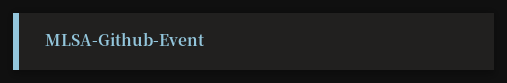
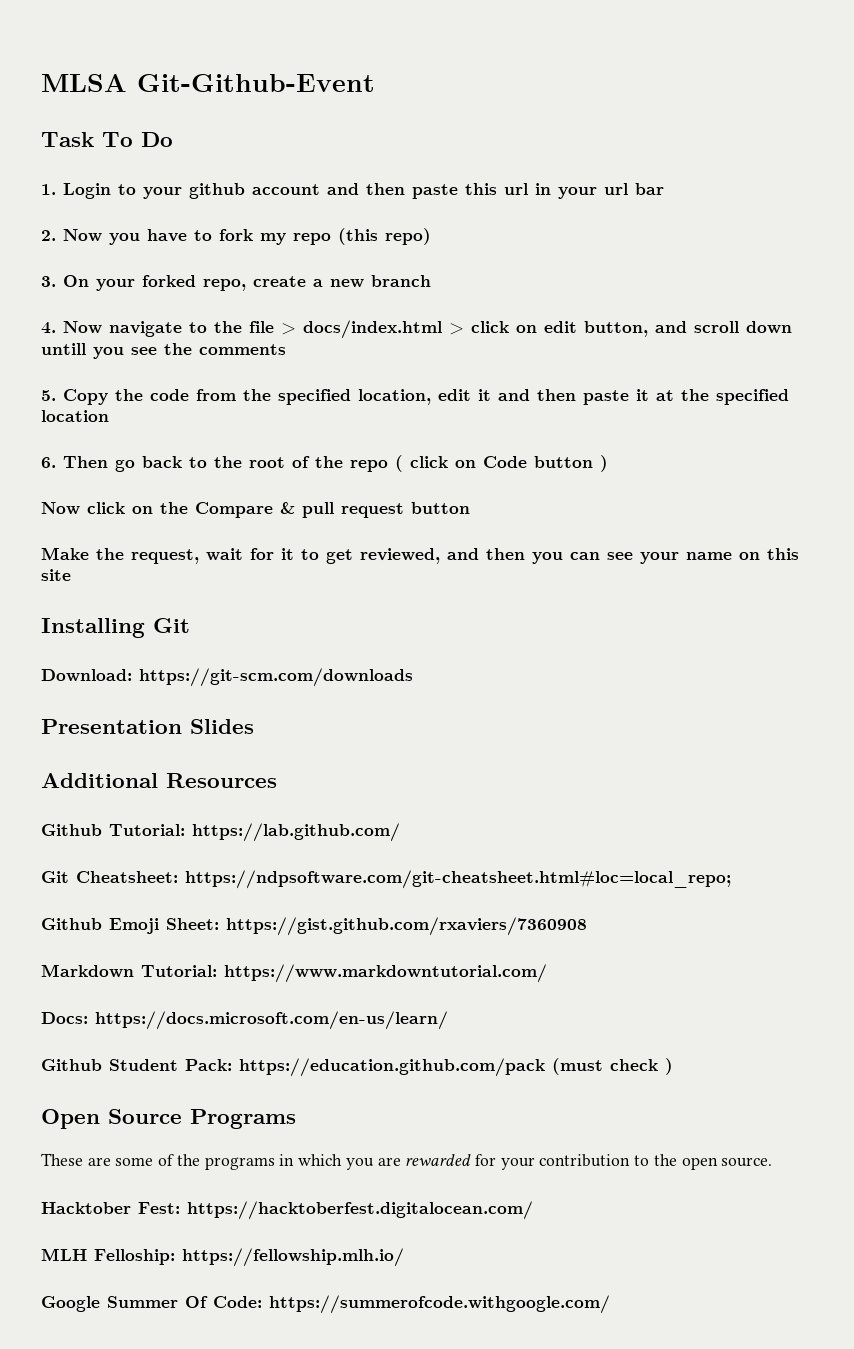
- MLSA-Github-Event
+ MLSA Git-Github-Event
+ Task To Do
+ 1. Login to your github account and then paste this url in your url bar
+ 2. Now you have to fork my repo (this repo)
+ 3. On your forked repo, create a new branch
+ 4. Now navigate to the file > docs/index.html > click on edit button, and scroll down untill you see the comments
+ 5. Copy the code from the specified location, edit it and then paste it at the specified location
+ 6. Then go back to the root of the repo ( click on Code button )
+ Now click on the Compare & pull request button
+ Make the request, wait for it to get reviewed, and then you can see your name on this site
+ Installing Git
+ Download: https://git-scm.com/downloads
+ Presentation Slides
+ Additional Resources
+ Github Tutorial: https://lab.github.com/
+ Git Cheatsheet: https://ndpsoftware.com/git-cheatsheet.html#loc=local_repo;
+ Github Emoji Sheet: https://gist.github.com/rxaviers/7360908
+ Markdown Tutorial: https://www.markdowntutorial.com/
+ Docs: https://docs.microsoft.com/en-us/learn/
+ Github Student Pack: https://education.github.com/pack (must check )
+ Open Source Programs
+ These are some of the programs in which you are rewarded for your contribution to the open source.
+ Hacktober Fest: https://hacktoberfest.digitalocean.com/
+ MLH Felloship: https://fellowship.mlh.io/
+ Google Summer Of Code: https://summerofcode.withgoogle.com/

